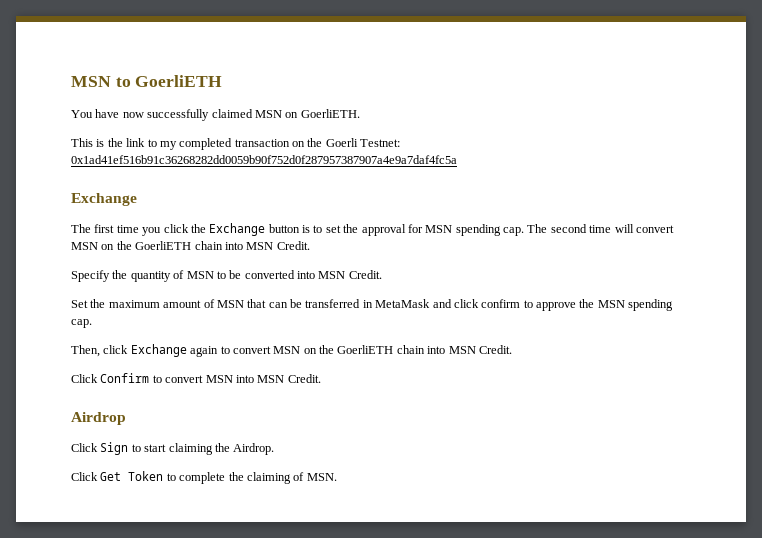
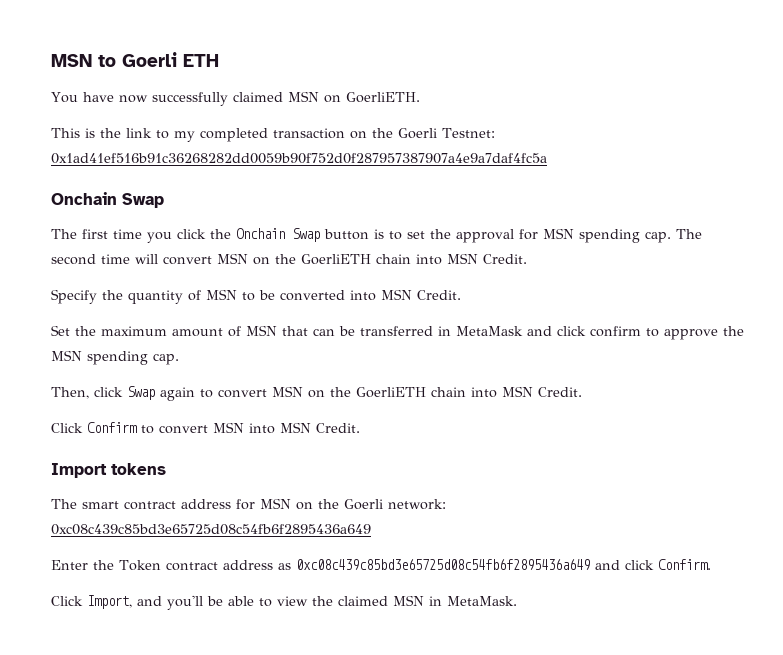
- MSN to GoerliETH
+ MSN to Goerli ETH
  This is the link to my completed transaction on the Goerli Testnet: 0x1ad41ef516b91c36268282dd0059b90f752d0f287957387907a4e9a7daf4fc5a
- Exchange
+ Onchain Swap
- The first time you click the Exchange button is to set the approval for MSN spending cap.
+ The first time you click the Onchain Swap button is to set the approval for MSN spending cap.
- Then, click Exchange again to convert MSN on the GoerliETH chain into MSN Credit.
+ Then, click Swap again to convert MSN on the GoerliETH chain into MSN Credit.
- Airdrop
- Click Sign to start claiming the Airdrop.
- Click Get Token to complete the claiming of MSN.
+ Import tokens
+ The smart contract address for MSN on the Goerli network: 0xc08c439c85bd3e65725d08c54fb6f2895436a649
+ Enter the Token contract address as 0xc08c439c85bd3e65725d08c54fb6f2895436a649 and click Confirm.
+ Click Import, and you'll be able to view the claimed MSN in MetaMask.

